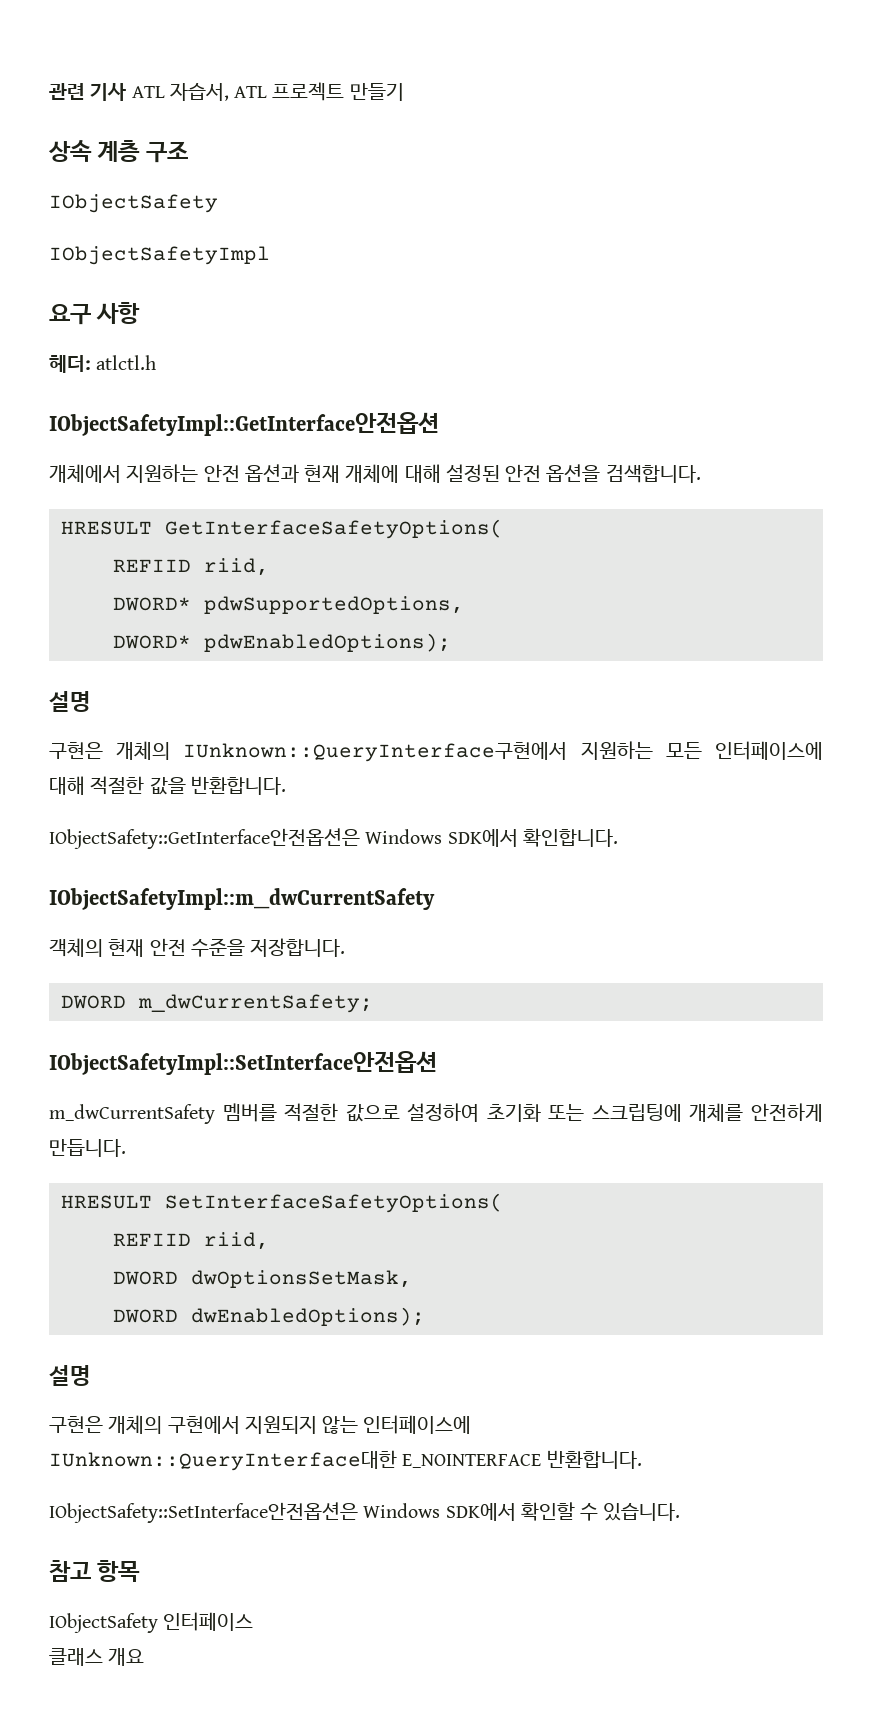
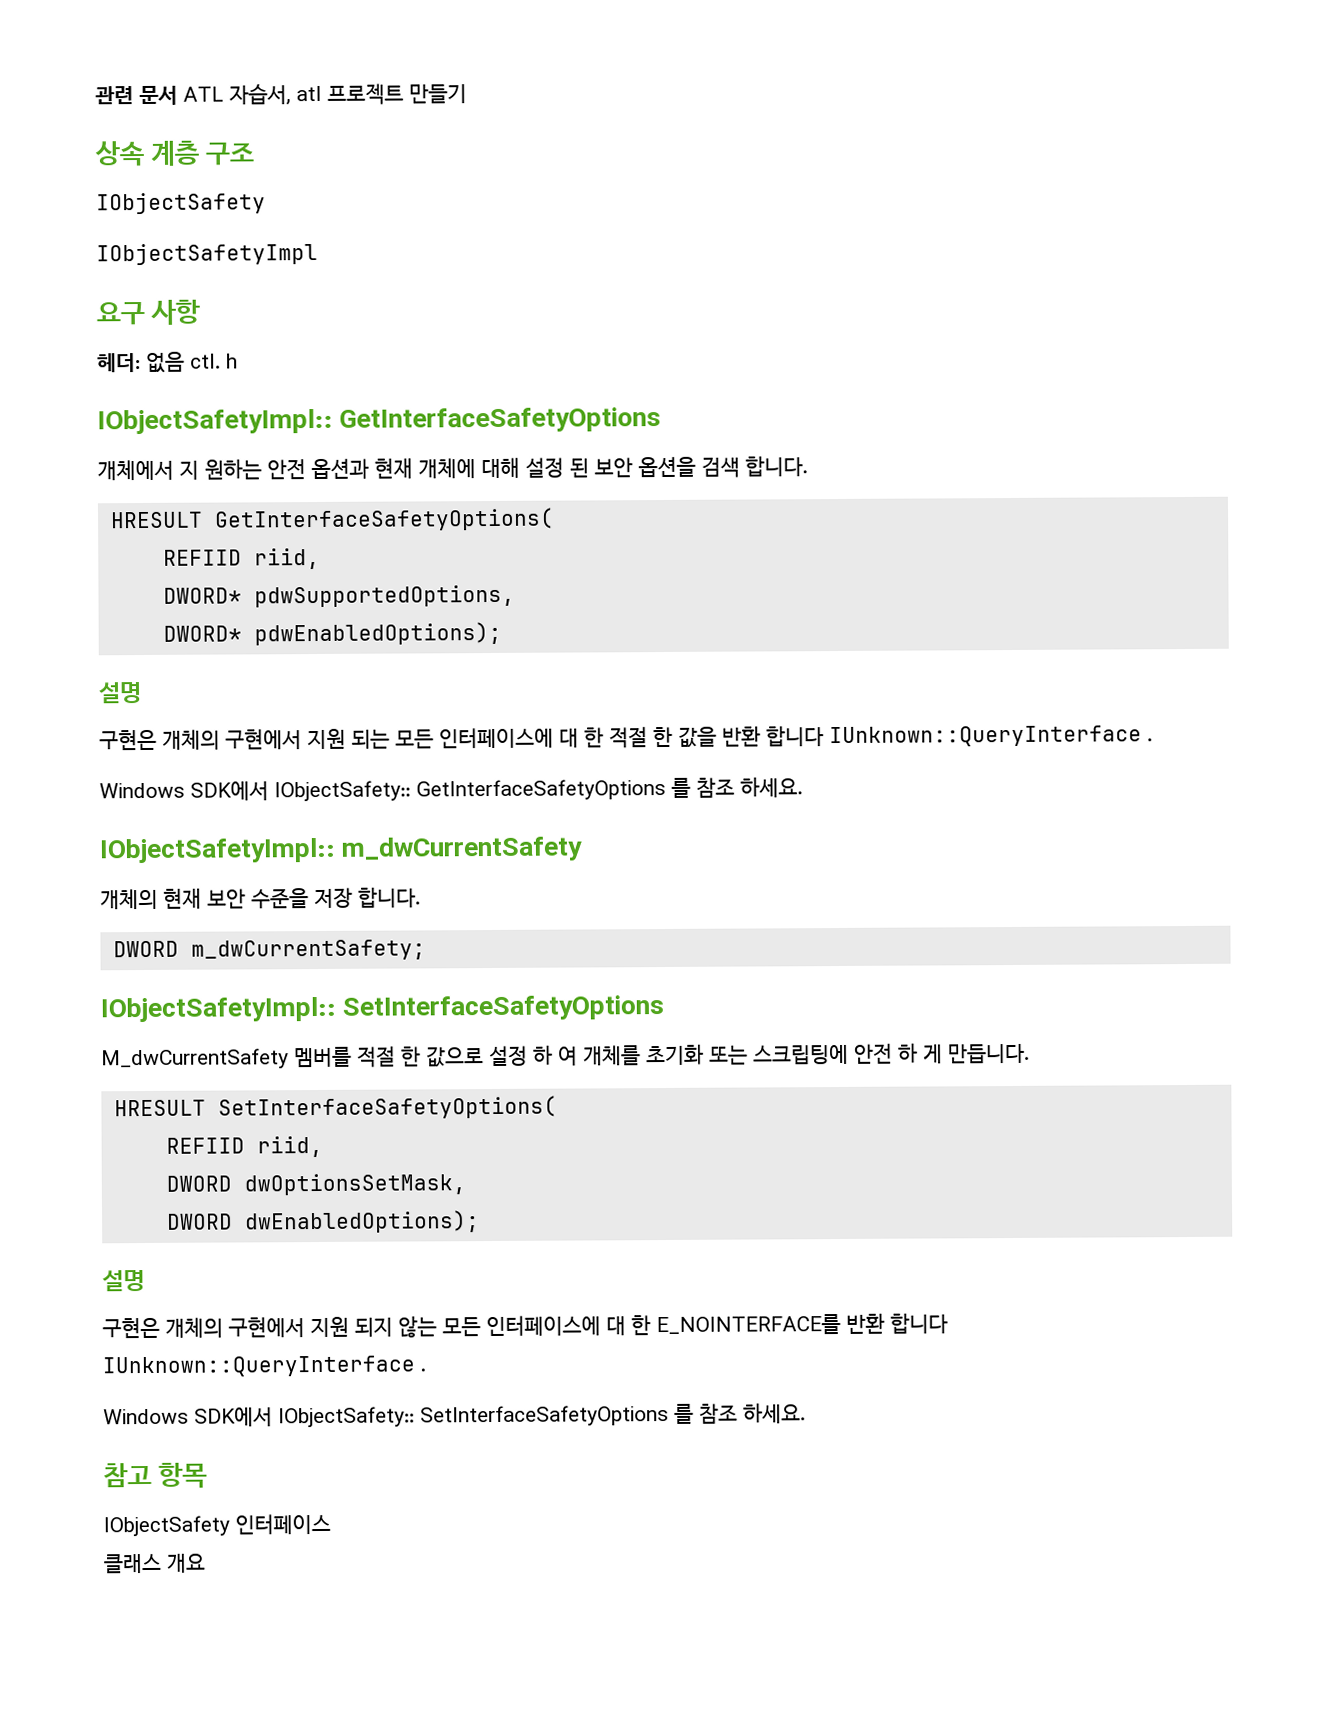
- 관련 기사 ATL 자습서, ATL 프로젝트 만들기
+ 관련 문서 ATL 자습서, atl 프로젝트 만들기
- 헤더: atlctl.h
- IObjectSafetyImpl::GetInterface안전옵션
+ 헤더: 없음 ctl. h
+ IObjectSafetyImpl:: GetInterfaceSafetyOptions
- 개체에서 지원하는 안전 옵션과 현재 개체에 대해 설정된 안전 옵션을 검색합니다.
+ 개체에서 지 원하는 안전 옵션과 현재 개체에 대해 설정 된 보안 옵션을 검색 합니다.
- 구현은 개체의 IUnknown::QueryInterface구현에서 지원하는 모든 인터페이스에 대해 적절한 값을 반환합니다.
- IObjectSafety::GetInterface안전옵션은 Windows SDK에서 확인합니다.
- IObjectSafetyImpl::m_dwCurrentSafety
- 객체의 현재 안전 수준을 저장합니다.
+ 구현은 개체의 구현에서 지원 되는 모든 인터페이스에 대 한 적절 한 값을 반환 합니다 IUnknown::QueryInterface .
+ Windows SDK에서 IObjectSafety:: GetInterfaceSafetyOptions 를 참조 하세요.
+ IObjectSafetyImpl:: m_dwCurrentSafety
+ 개체의 현재 보안 수준을 저장 합니다.
  DWORD m_dwCurrentSafety;
- IObjectSafetyImpl::SetInterface안전옵션
- m_dwCurrentSafety 멤버를 적절한 값으로 설정하여 초기화 또는 스크립팅에 개체를 안전하게 만듭니다.
+ IObjectSafetyImpl:: SetInterfaceSafetyOptions
+ M_dwCurrentSafety 멤버를 적절 한 값으로 설정 하 여 개체를 초기화 또는 스크립팅에 안전 하 게 만듭니다.
- 구현은 개체의 구현에서 지원되지 않는 인터페이스에 IUnknown::QueryInterface대한 E_NOINTERFACE 반환합니다.
- IObjectSafety::SetInterface안전옵션은 Windows SDK에서 확인할 수 있습니다.
+ 구현은 개체의 구현에서 지원 되지 않는 모든 인터페이스에 대 한 E_NOINTERFACE를 반환 합니다 IUnknown::QueryInterface .
+ Windows SDK에서 IObjectSafety:: SetInterfaceSafetyOptions 를 참조 하세요.

